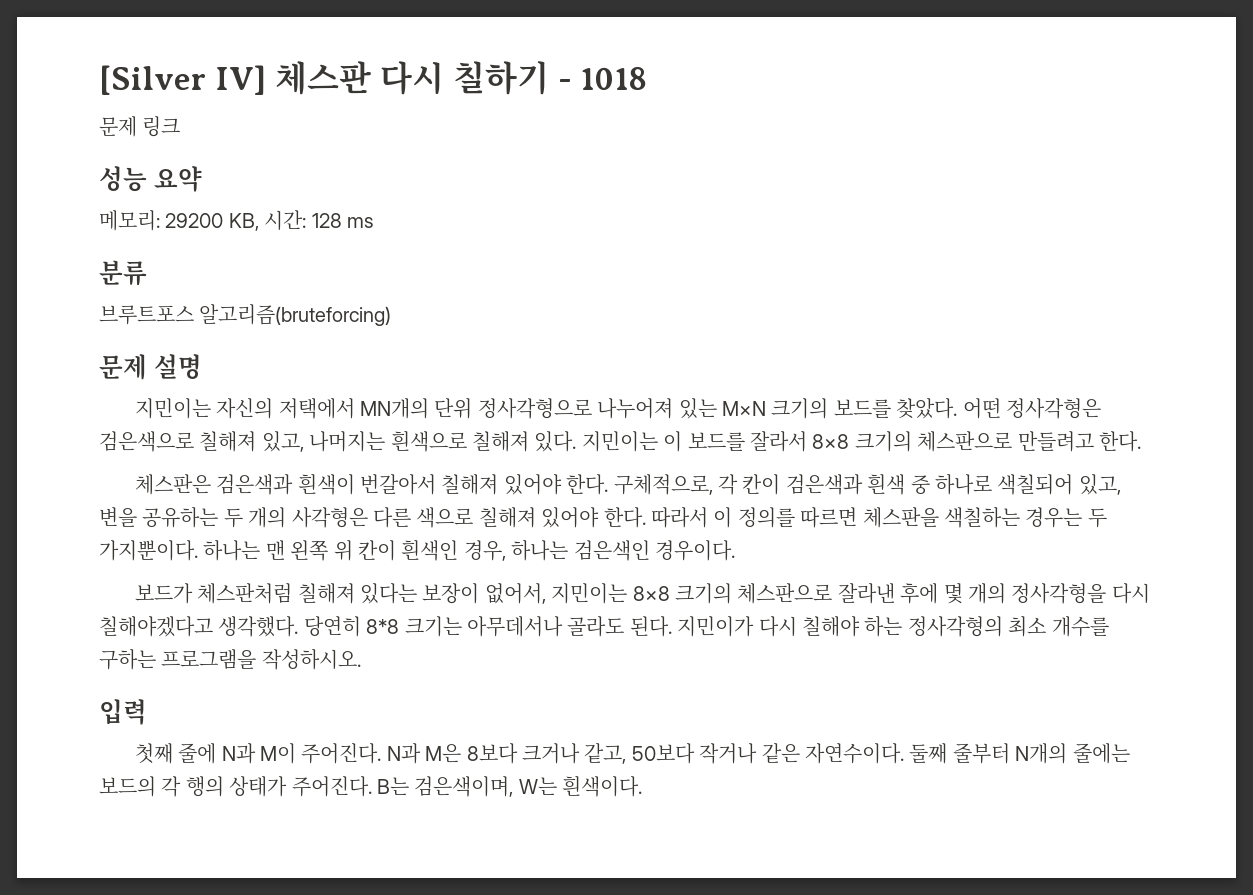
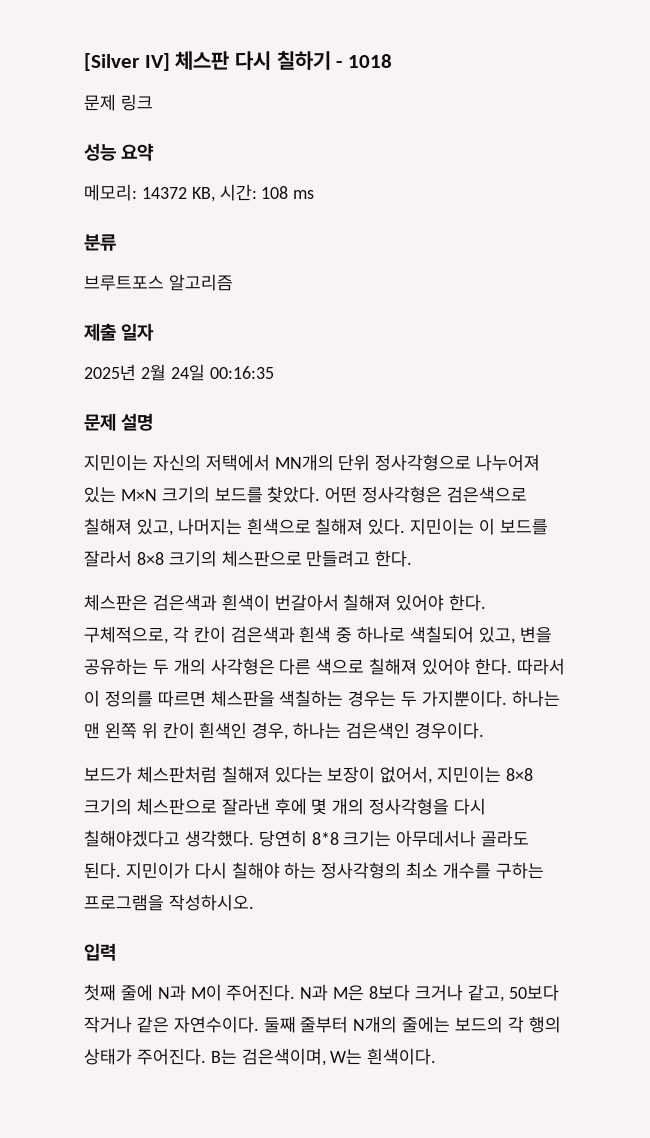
- 메모리: 29200 KB, 시간: 128 ms
+ 메모리: 14372 KB, 시간: 108 ms
- 브루트포스 알고리즘(bruteforcing)
+ 브루트포스 알고리즘
+ 제출 일자
+ 2025년 2월 24일 00:16:35

